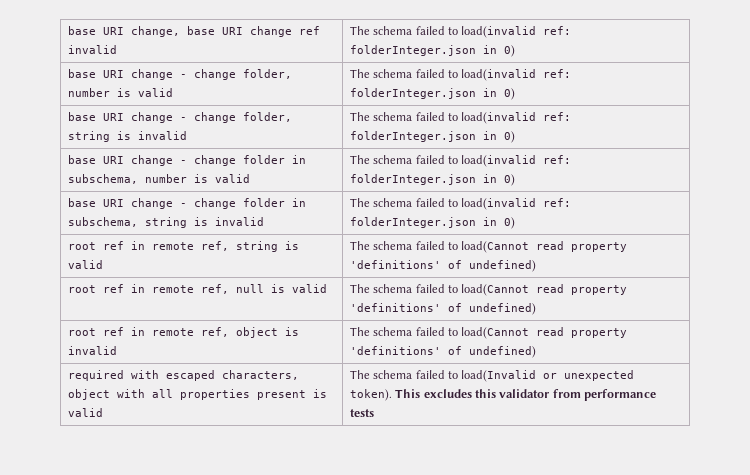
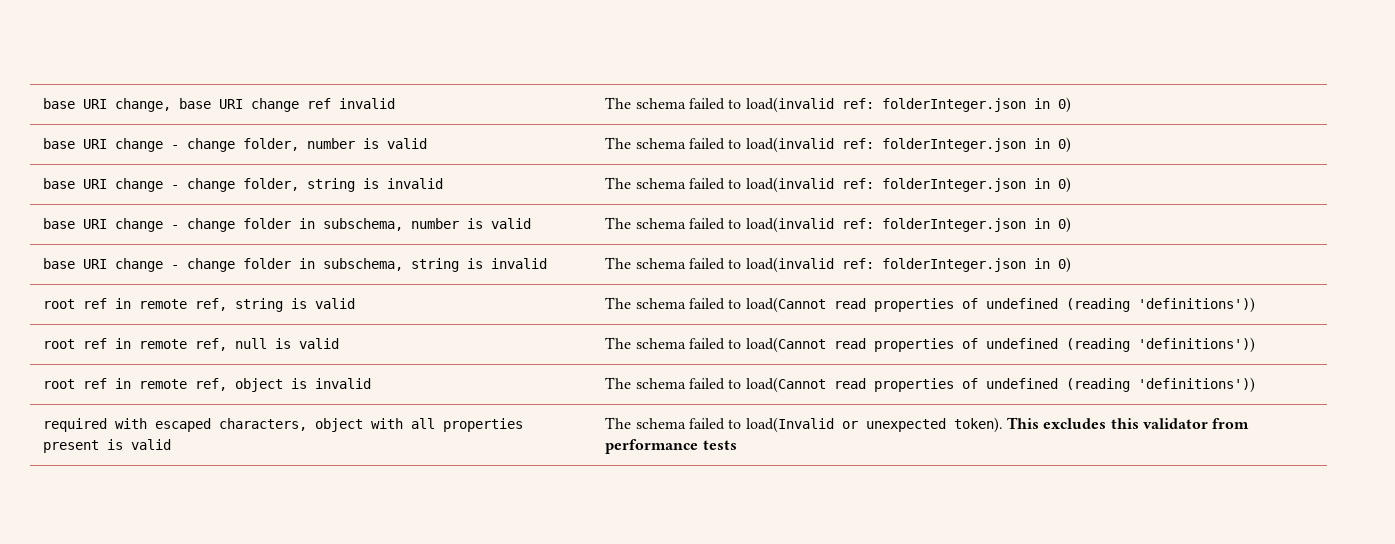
- root ref in remote ref, string is valid | The schema failed to load(Cannot read property 'definitions' of undefined)
+ root ref in remote ref, string is valid | The schema failed to load(Cannot read properties of undefined (reading 'definitions'))
- root ref in remote ref, null is valid | The schema failed to load(Cannot read property 'definitions' of undefined)
+ root ref in remote ref, null is valid | The schema failed to load(Cannot read properties of undefined (reading 'definitions'))
- root ref in remote ref, object is invalid | The schema failed to load(Cannot read property 'definitions' of undefined)
+ root ref in remote ref, object is invalid | The schema failed to load(Cannot read properties of undefined (reading 'definitions'))

